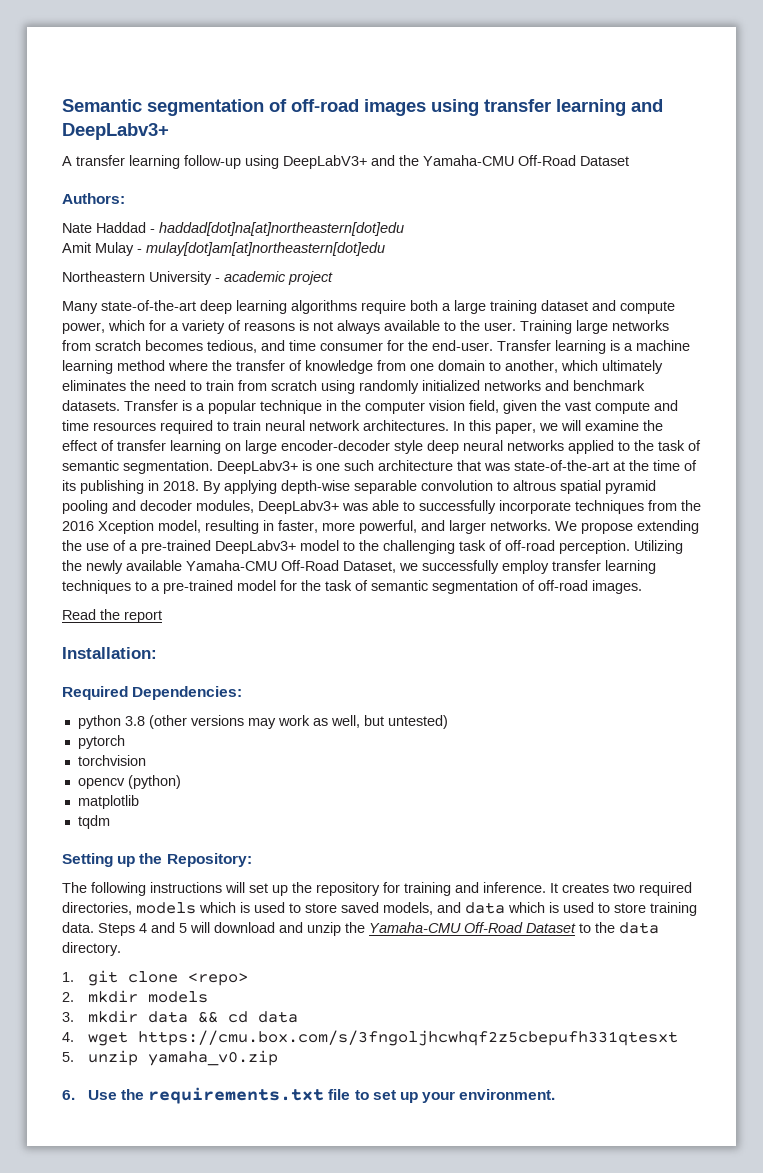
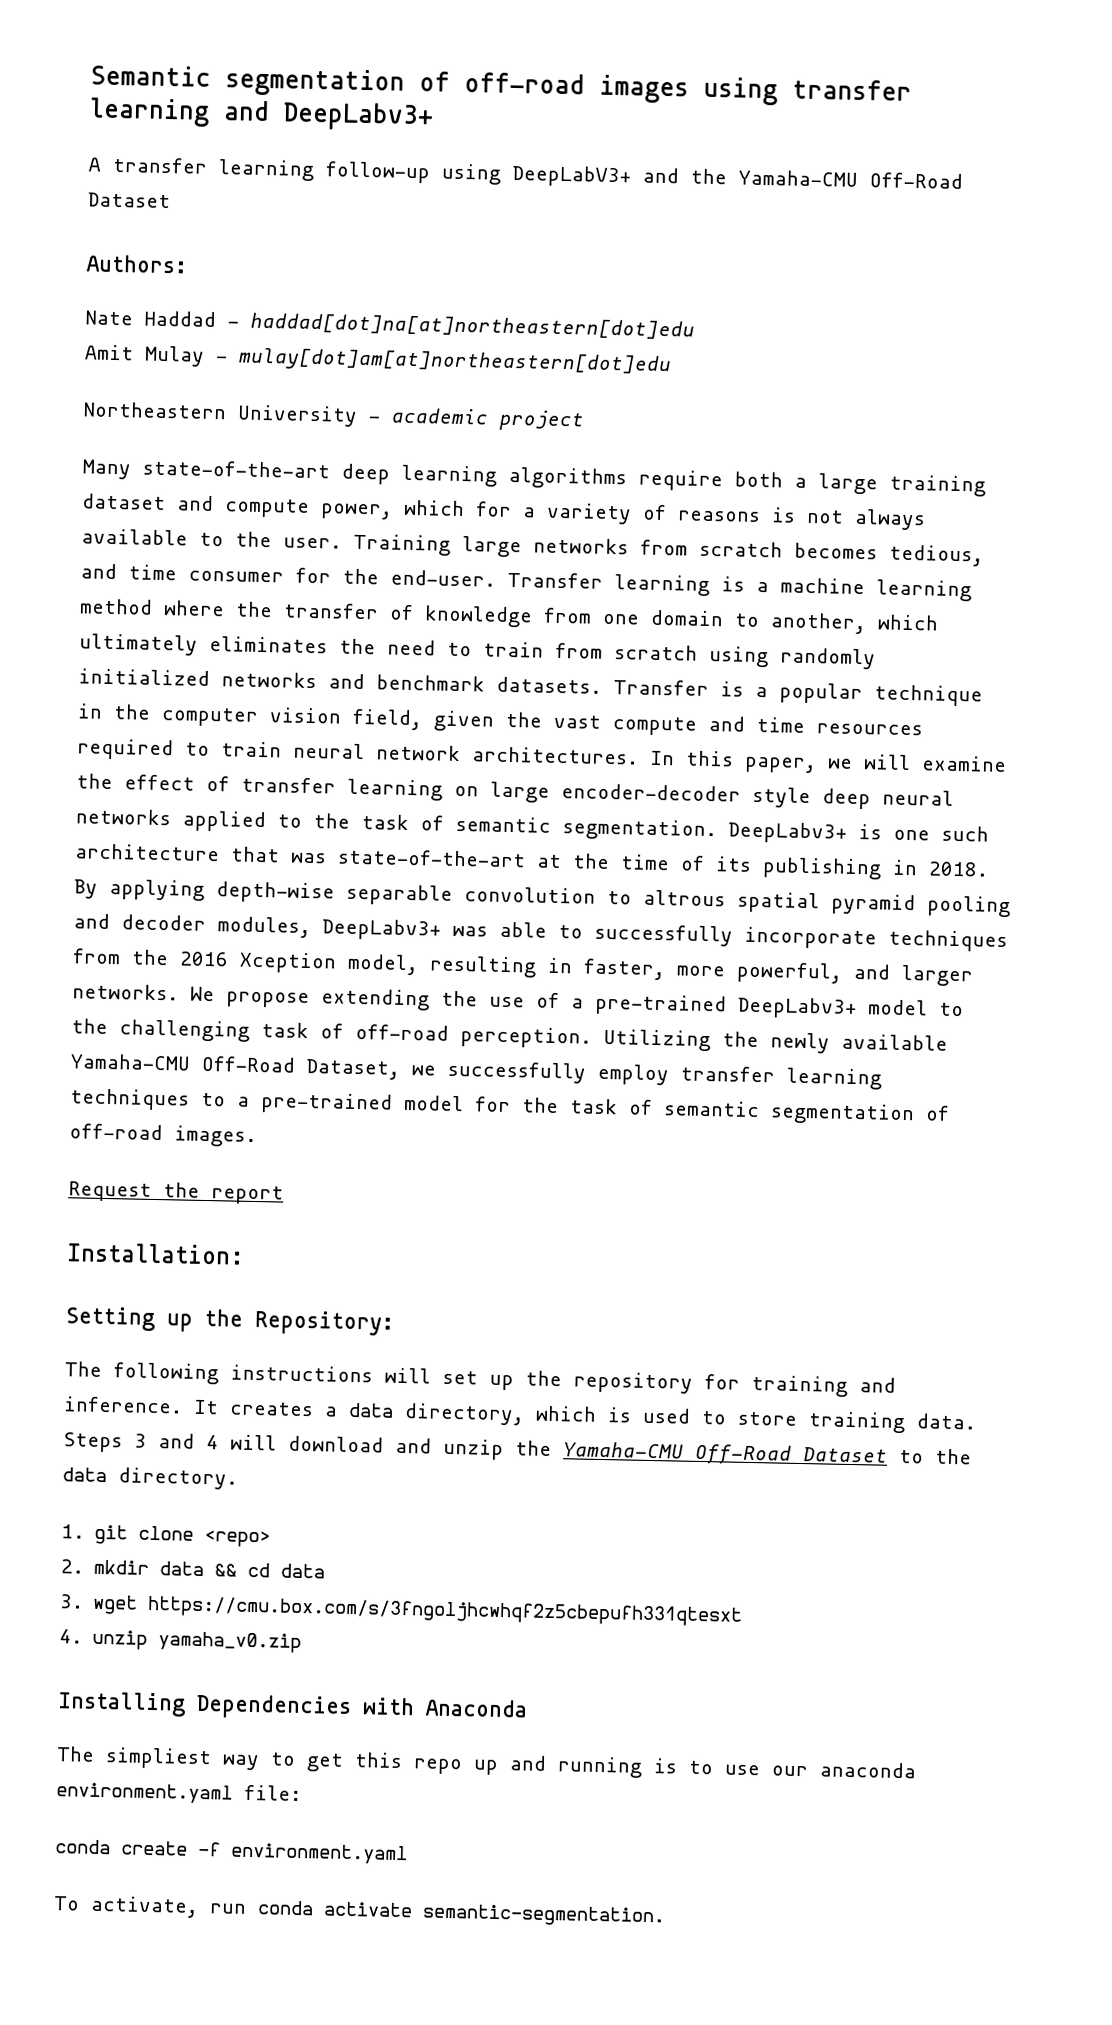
- Read the report
+ Request the report
- Required Dependencies:
- python 3.8 (other versions may work as well, but untested)
- pytorch
- torchvision
- opencv (python)
- matplotlib
- tqdm
- It creates two required directories, models which is used to store saved models, and data which is used to store training data.
+ It creates a data directory, which is used to store training data.
- Steps 4 and 5 will download and unzip the Yamaha-CMU Off-Road Dataset to the data directory.
+ Steps 3 and 4 will download and unzip the Yamaha-CMU Off-Road Dataset to the data directory.
- 2. mkdir models
- 3. mkdir data && cd data
+ 2. mkdir data && cd data
- 4. wget https://cmu.box.com/s/3fngoljhcwhqf2z5cbepufh331qtesxt
+ 3. wget https://cmu.box.com/s/3fngoljhcwhqf2z5cbepufh331qtesxt
- 5. unzip yamaha_v0.zip
+ 4. unzip yamaha_v0.zip
- 6. Use the requirements.txt file to set up your environment.
+ Installing Dependencies with Anaconda
+ The simpliest way to get this repo up and running is to use our anaconda environment.yaml file:
+ conda create -f environment.yaml
+ To activate, run conda activate semantic-segmentation.

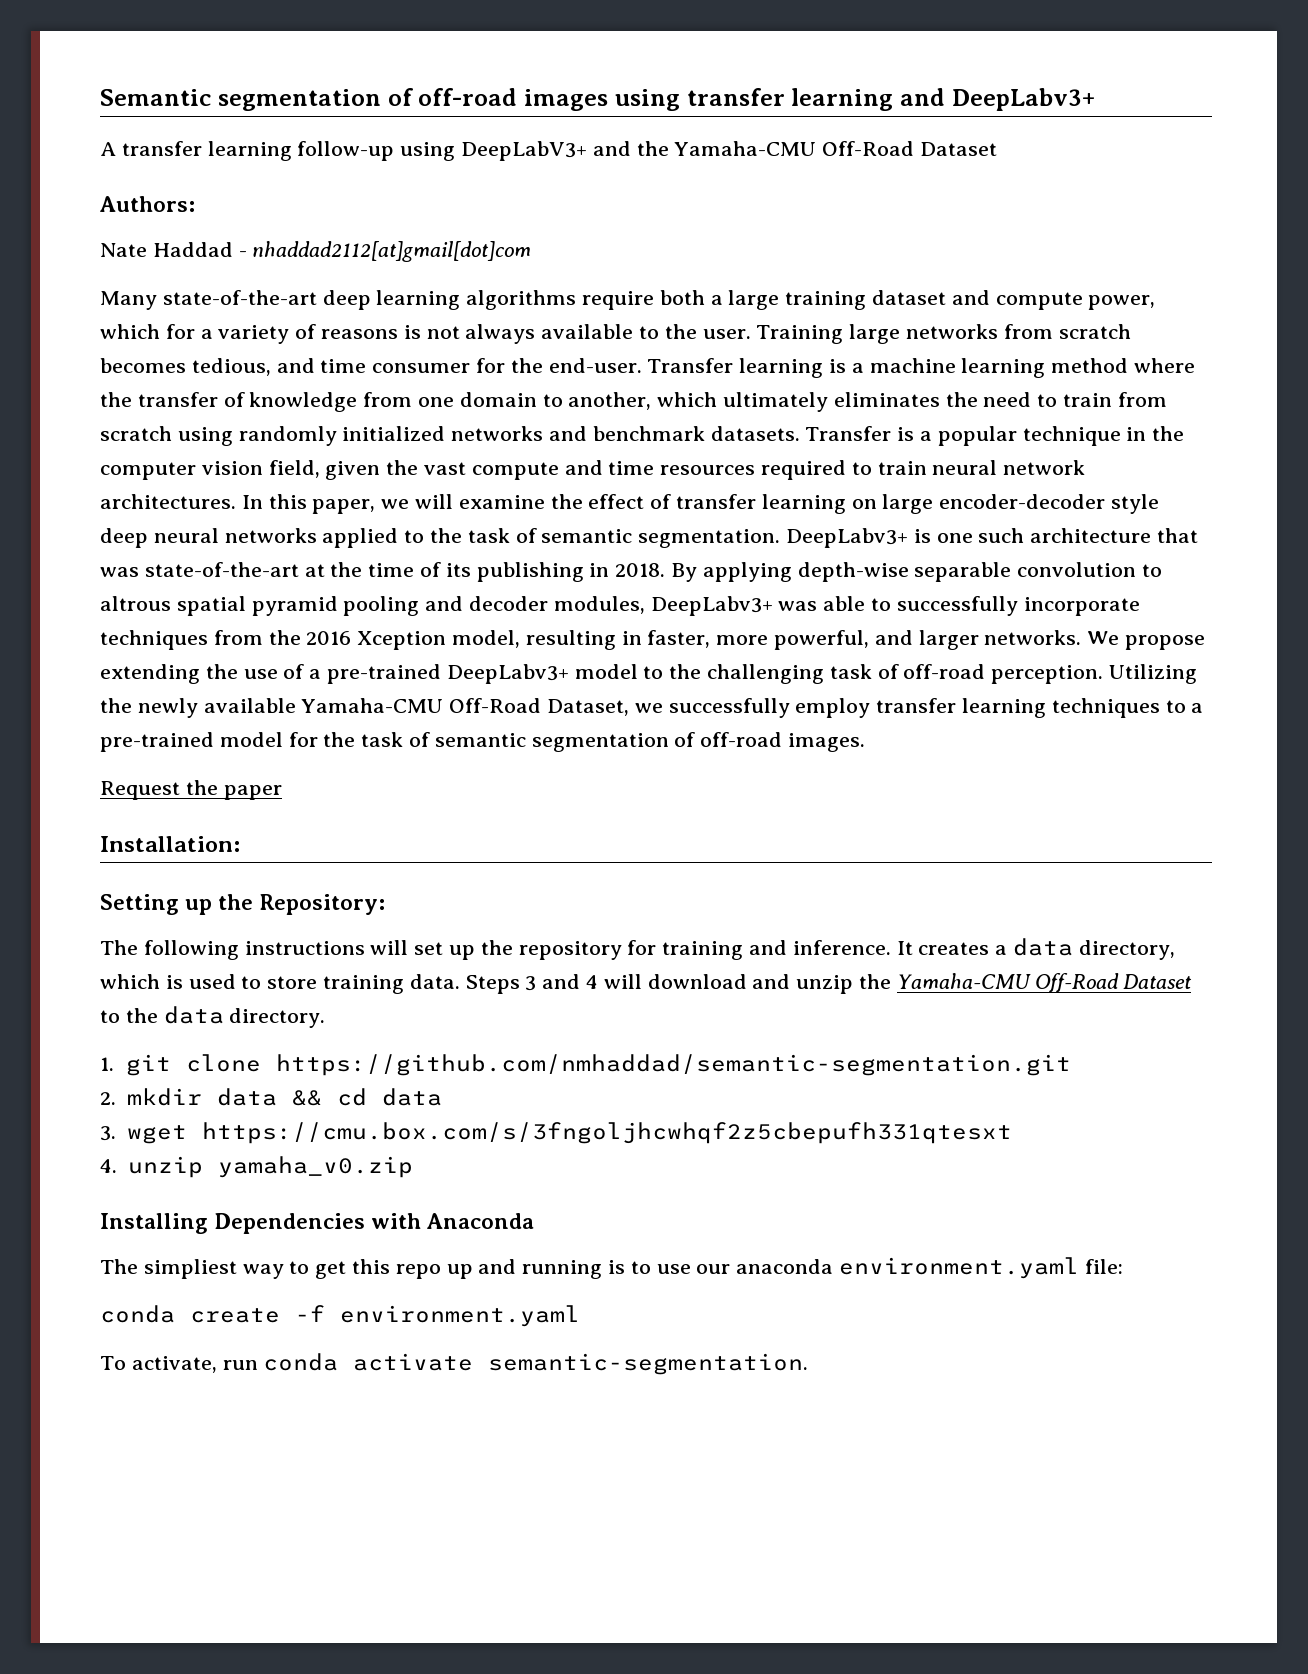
- Nate Haddad - haddad[dot]na[at]northeastern[dot]edu
- Amit Mulay - mulay[dot]am[at]northeastern[dot]edu
- Northeastern University - academic project
+ Nate Haddad - nhaddad2112[at]gmail[dot]com
- Request the report
+ Request the paper
- 1. git clone <repo>
+ 1. git clone https://github.com/nmhaddad/semantic-segmentation.git

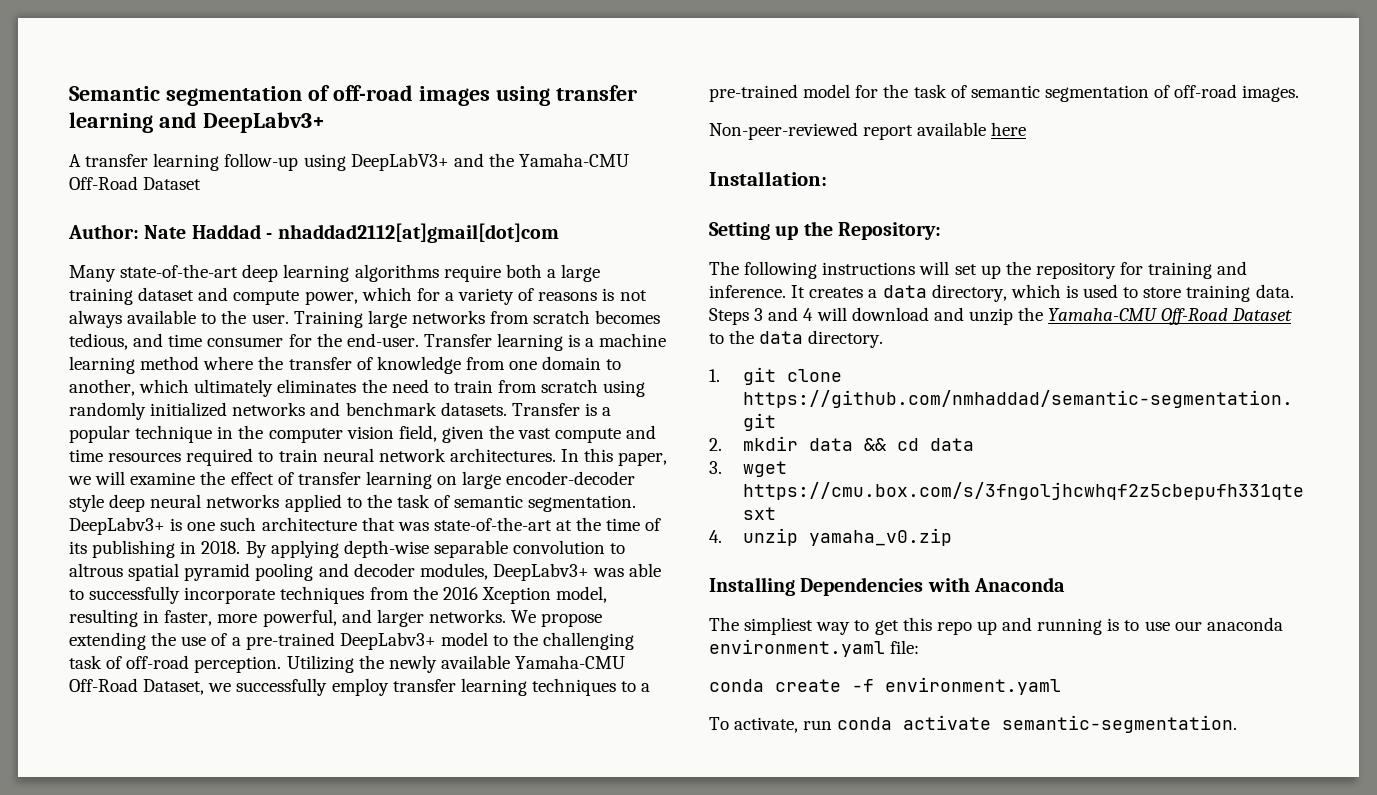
- Authors:
- Nate Haddad - nhaddad2112[at]gmail[dot]com
+ Author: Nate Haddad - nhaddad2112[at]gmail[dot]com
- Request the paper
+ Non-peer-reviewed report available here

